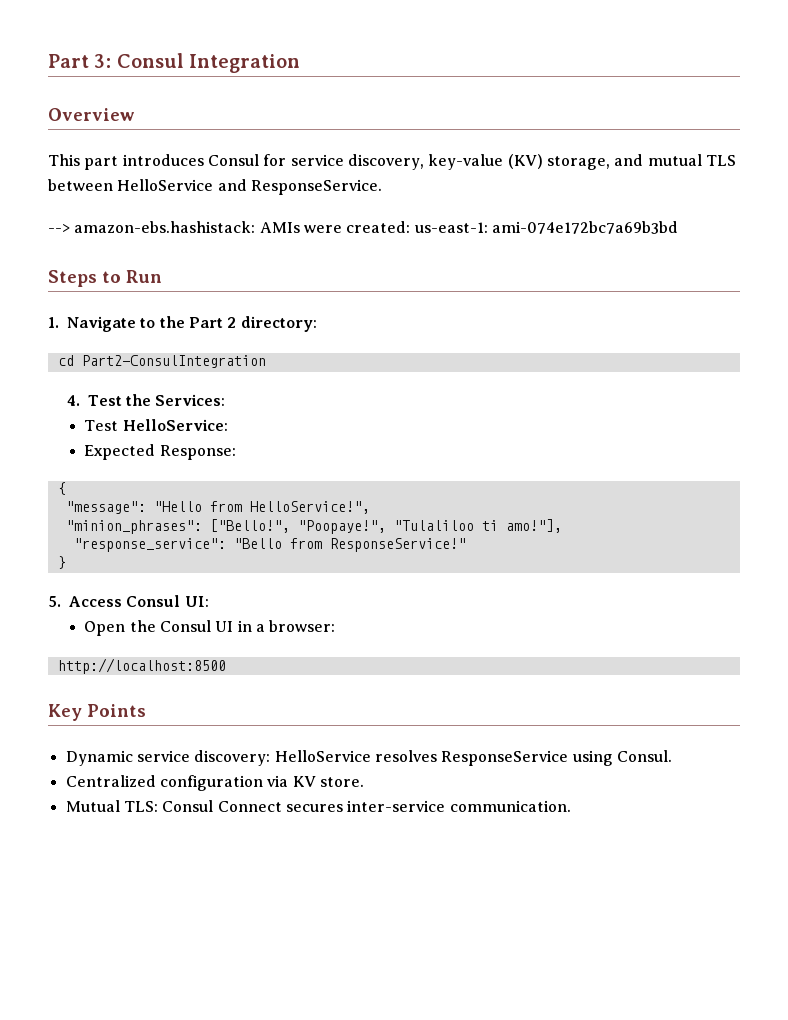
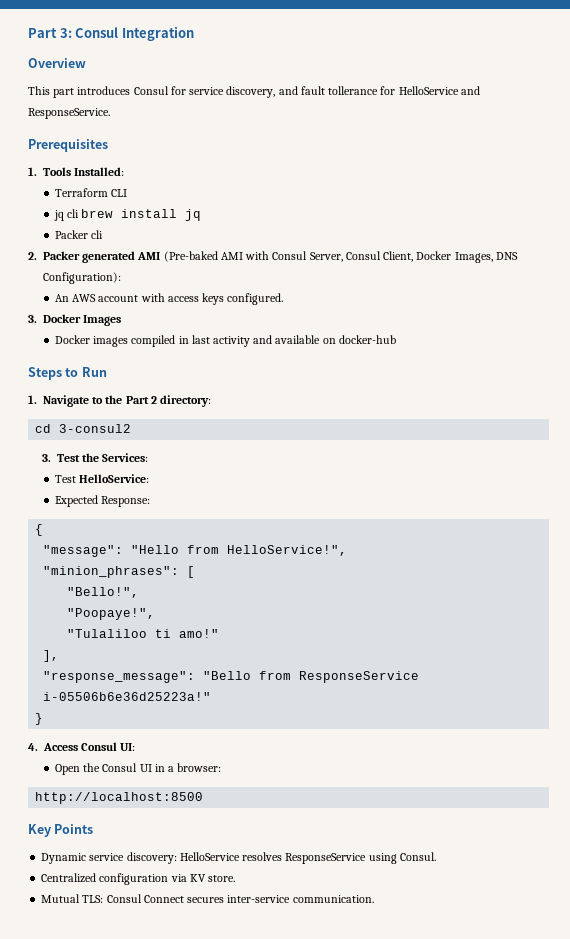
- This part introduces Consul for service discovery, key-value (KV) storage, and mutual TLS between HelloService and ResponseService.
- --> amazon-ebs.hashistack: AMIs were created: us-east-1: ami-074e172bc7a69b3bd
+ This part introduces Consul for service discovery, and fault tollerance for HelloService and ResponseService.
+ Prerequisites
+ 1. Tools Installed:
+ Terraform CLI
+ jq cli brew install jq
+ Packer cli
+ 2. Packer generated AMI (Pre-baked AMI with Consul Server, Consul Client, Docker Images, DNS Configuration):
+ An AWS account with access keys configured.
+ 3. Docker Images
+ Docker images compiled in last activity and available on docker-hub
- cd Part2-ConsulIntegration
- 4. Test the Services:
+ cd 3-consul2
+ 3. Test the Services:
- "minion_phrases": ["Bello!", "Poopaye!", "Tulaliloo ti amo!"],
- "response_service": "Bello from ResponseService!"
+ "minion_phrases": [
+ "Bello!",
+ "Poopaye!",
+ "Tulaliloo ti amo!"
+ ],
+ "response_message": "Bello from ResponseService i-05506b6e36d25223a!"
- 5. Access Consul UI:
+ 4. Access Consul UI:

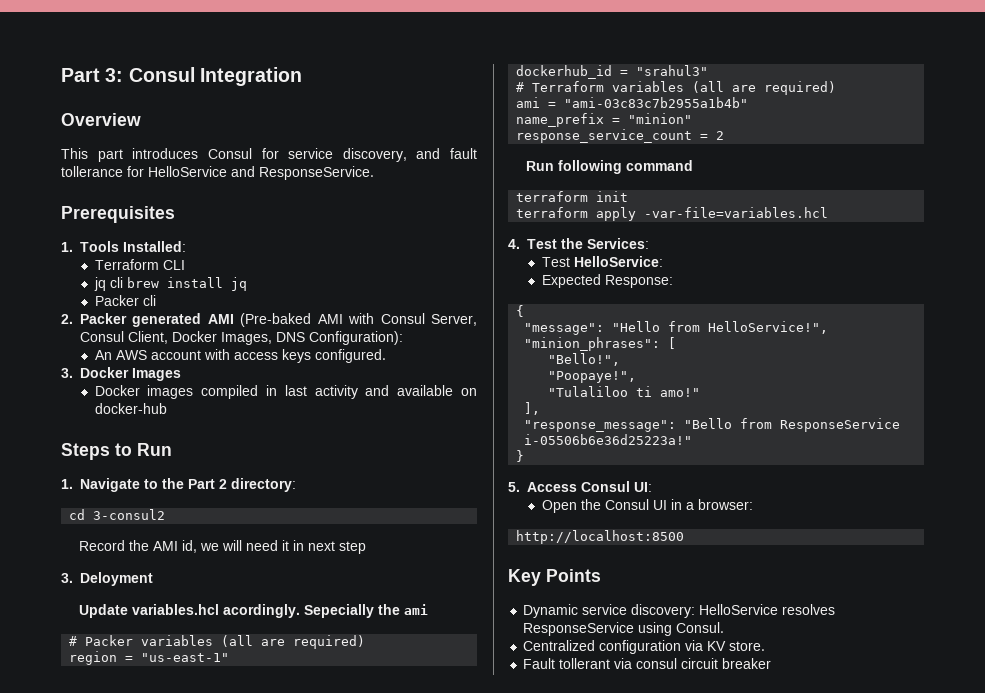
- 3. Test the Services:
+ Record the AMI id, we will need it in next step
+ 3. Deloyment
+ Update variables.hcl acordingly. Sepecially the ami
+ # Packer variables (all are required)
+ region = "us-east-1"
+ dockerhub_id = "srahul3"
+ # Terraform variables (all are required)
+ ami = "ami-03c83c7b2955a1b4b"
+ name_prefix = "minion"
+ response_service_count = 2
+ Run following command
+ terraform init
+ terraform apply -var-file=variables.hcl
+ 4. Test the Services:
- 4. Access Consul UI:
+ 5. Access Consul UI:
- Mutual TLS: Consul Connect secures inter-service communication.
+ Fault tollerant via consul circuit breaker

